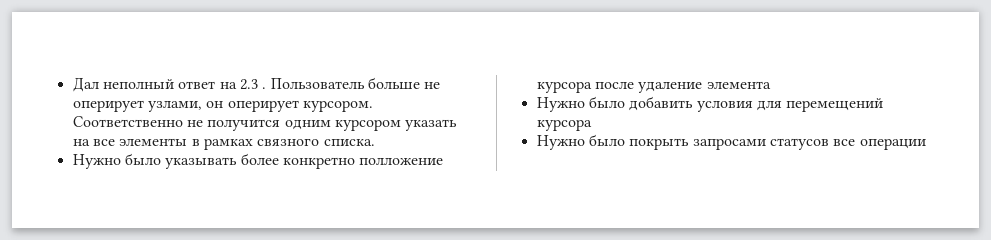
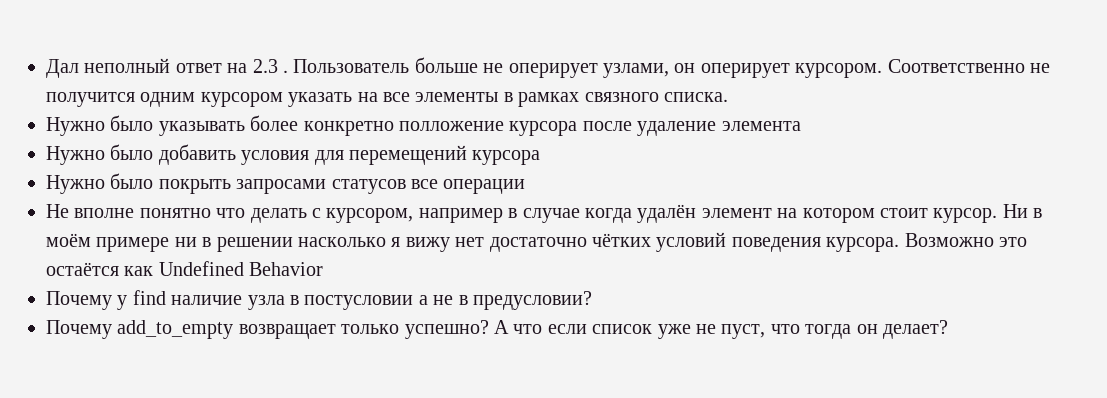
+ Не вполне понятно что делать с курсором, например в случае когда удалён элемент на котором стоит курсор. Ни в моём примере ни в решении насколько я вижу нет достаточно чётких условий поведения курсора. Возможно это остаётся как Undefined Behavior
+ Почему у find наличие узла в постусловии а не в предусловии?
+ Почему add_to_empty возвращает только успешно? А что если список уже не пуст, что тогда он делает?

